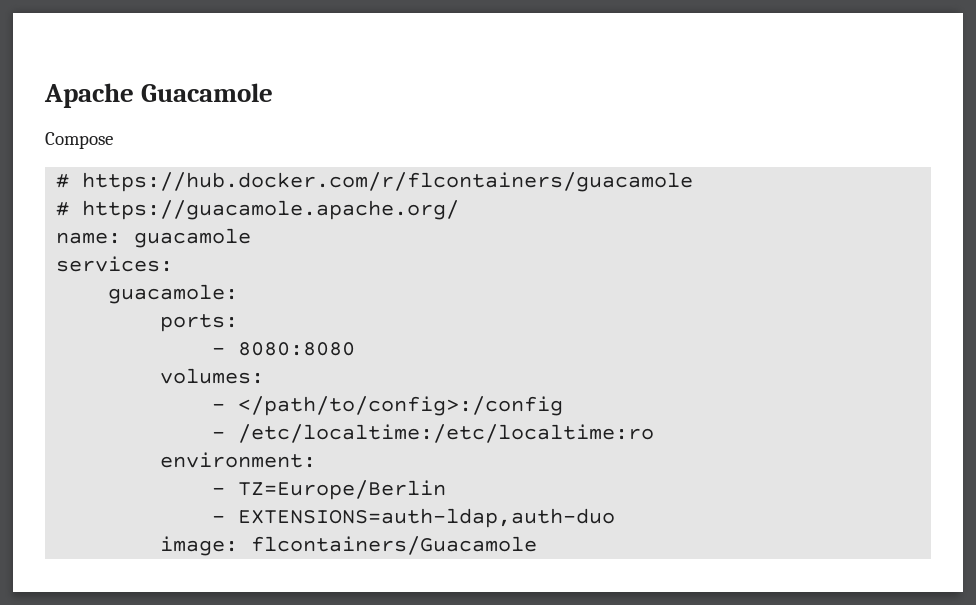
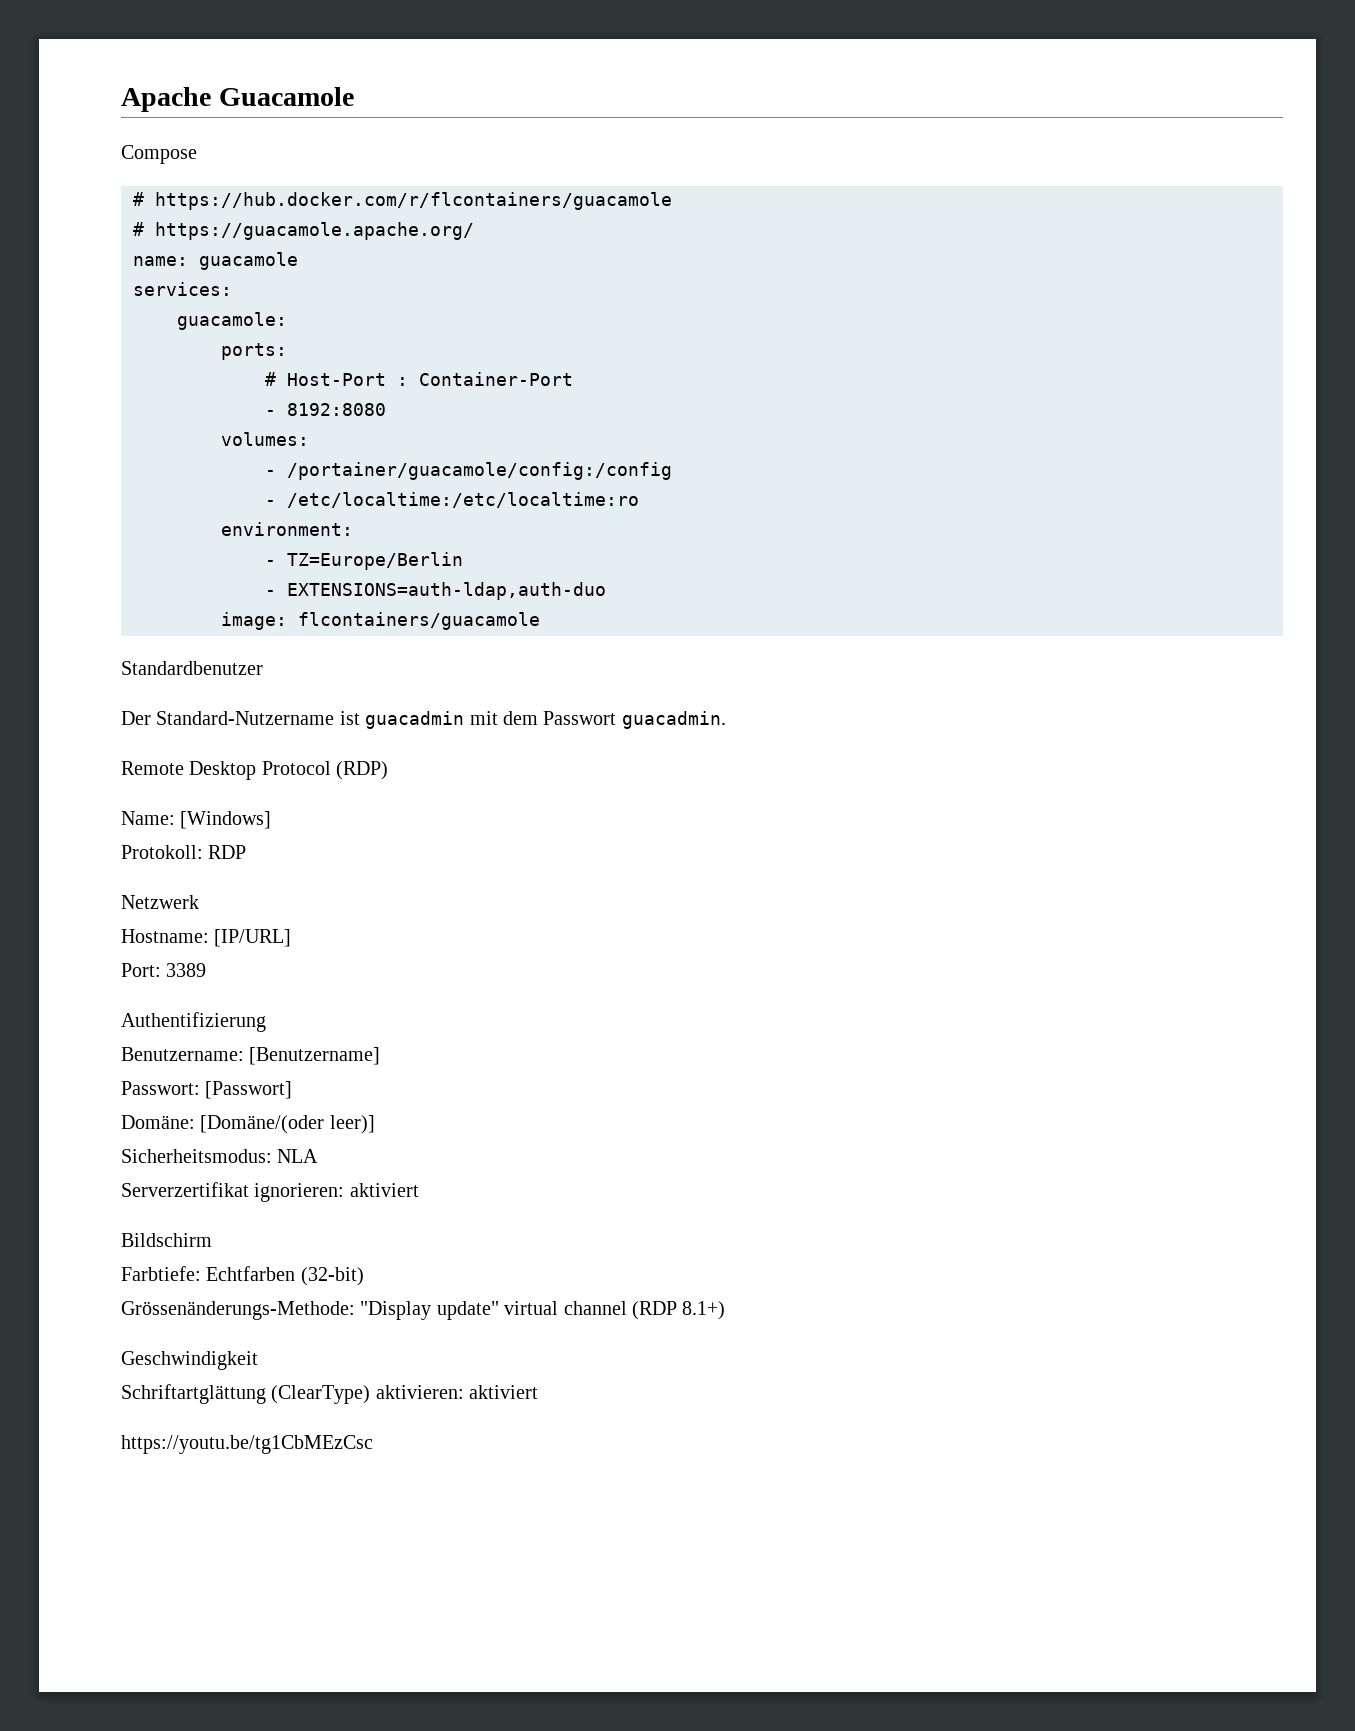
- - 8080:8080
+ # Host-Port : Container-Port
+ - 8192:8080
- - </path/to/config>:/config
+ - /portainer/guacamole/config:/config
- image: flcontainers/Guacamole
+ image: flcontainers/guacamole
+ Standardbenutzer
+ Der Standard-Nutzername ist guacadmin mit dem Passwort guacadmin.
+ Remote Desktop Protocol (RDP)
+ Name: [Windows]
+ Protokoll: RDP
+ Netzwerk
+ Hostname: [IP/URL]
+ Port: 3389
+ Authentifizierung
+ Benutzername: [Benutzername]
+ Passwort: [Passwort]
+ Domäne: [Domäne/(oder leer)]
+ Sicherheitsmodus: NLA
+ Serverzertifikat ignorieren: aktiviert
+ Bildschirm
+ Farbtiefe: Echtfarben (32-bit)
+ Grössenänderungs-Methode: "Display update" virtual channel (RDP 8.1+)
+ Geschwindigkeit
+ Schriftartglättung (ClearType) aktivieren: aktiviert
+ https://youtu.be/tg1CbMEzCsc

